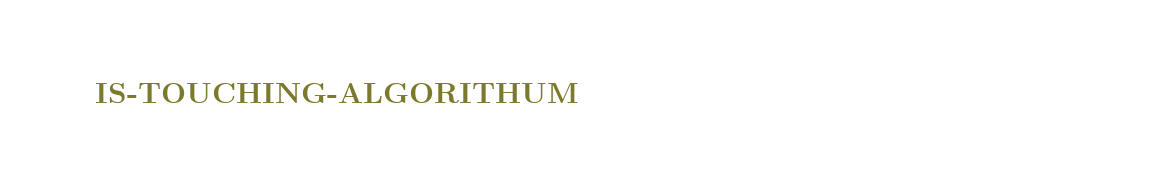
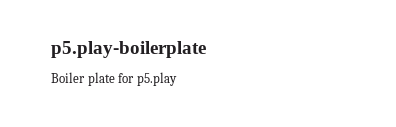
- IS-TOUCHING-ALGORITHUM
+ p5.play-boilerplate
+ Boiler plate for p5.play

